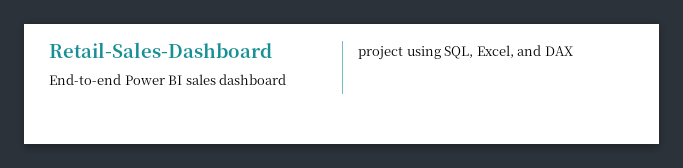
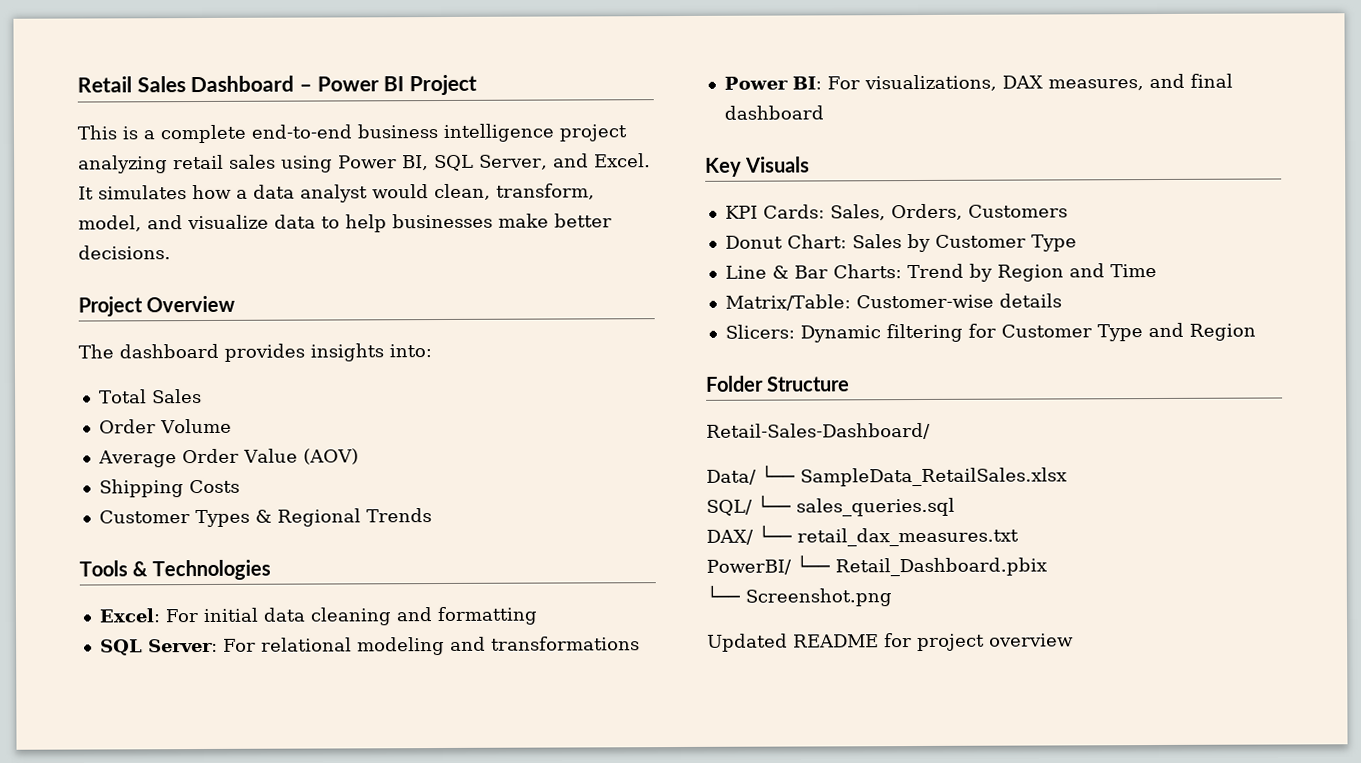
- Retail-Sales-Dashboard
- End-to-end Power BI sales dashboard project using SQL, Excel, and DAX
+ Retail Sales Dashboard – Power BI Project
+ This is a complete end-to-end business intelligence project analyzing retail sales using Power BI, SQL Server, and Excel. It simulates how a data analyst would clean, transform, model, and visualize data to help businesses make better decisions.
+ Project Overview
+ The dashboard provides insights into:
+ Total Sales
+ Order Volume
+ Average Order Value (AOV)
+ Shipping Costs
+ Customer Types & Regional Trends
+ Tools & Technologies
+ Excel: For initial data cleaning and formatting
+ SQL Server: For relational modeling and transformations
+ Power BI: For visualizations, DAX measures, and final dashboard
+ Key Visuals
+ KPI Cards: Sales, Orders, Customers
+ Donut Chart: Sales by Customer Type
+ Line & Bar Charts: Trend by Region and Time
+ Matrix/Table: Customer-wise details
+ Slicers: Dynamic filtering for Customer Type and Region
+ Folder Structure
+ Retail-Sales-Dashboard/
+ Data/ └── SampleData_RetailSales.xlsx
+ SQL/ └── sales_queries.sql
+ DAX/ └── retail_dax_measures.txt
+ PowerBI/ └── Retail_Dashboard.pbix
+ └── Screenshot.png
+ Updated README for project overview

